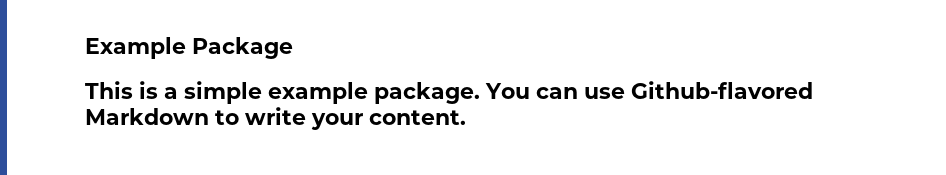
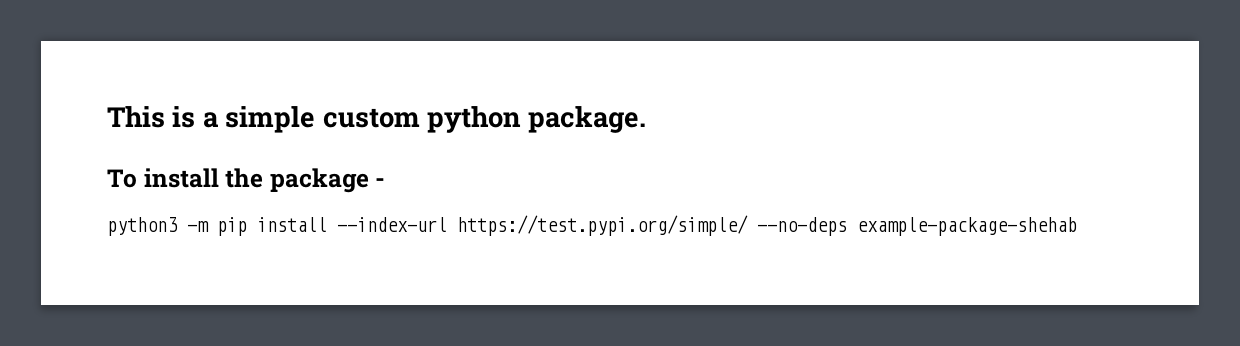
- Example Package
- This is a simple example package. You can use Github-flavored Markdown to write your content.
+ This is a simple custom python package.
+ To install the package -
+ python3 -m pip install --index-url https://test.pypi.org/simple/ --no-deps example-package-shehab

